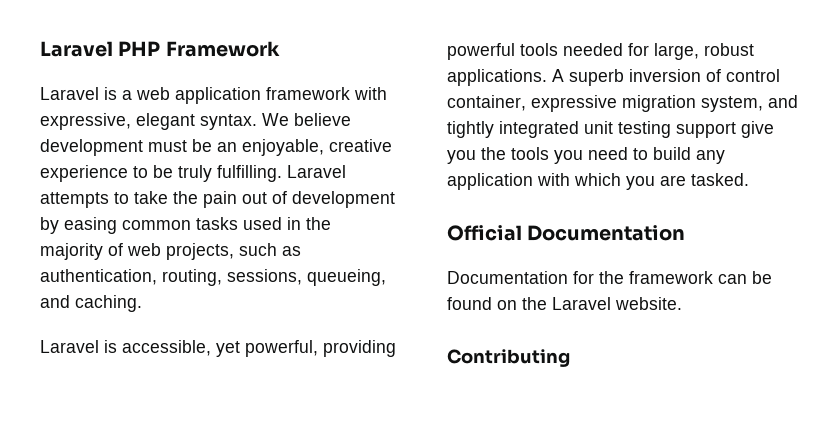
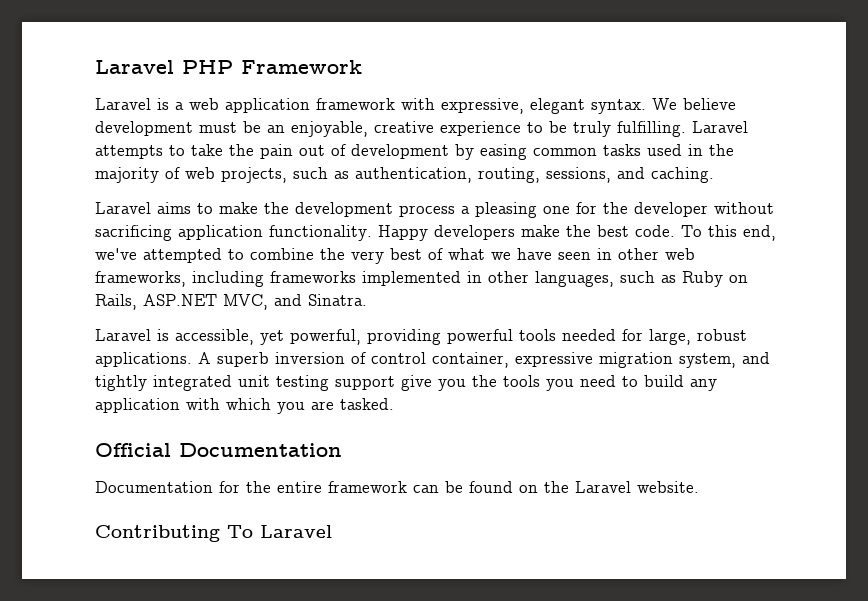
- Laravel attempts to take the pain out of development by easing common tasks used in the majority of web projects, such as authentication, routing, sessions, queueing, and caching.
+ Laravel attempts to take the pain out of development by easing common tasks used in the majority of web projects, such as authentication, routing, sessions, and caching.
+ Laravel aims to make the development process a pleasing one for the developer without sacrificing application functionality. Happy developers make the best code. To this end, we've attempted to combine the very best of what we have seen in other web frameworks, including frameworks implemented in other languages, such as Ruby on Rails, ASP.NET MVC, and Sinatra.
- Documentation for the framework can be found on the Laravel website.
+ Documentation for the entire framework can be found on the Laravel website.
- Contributing
+ Contributing To Laravel

